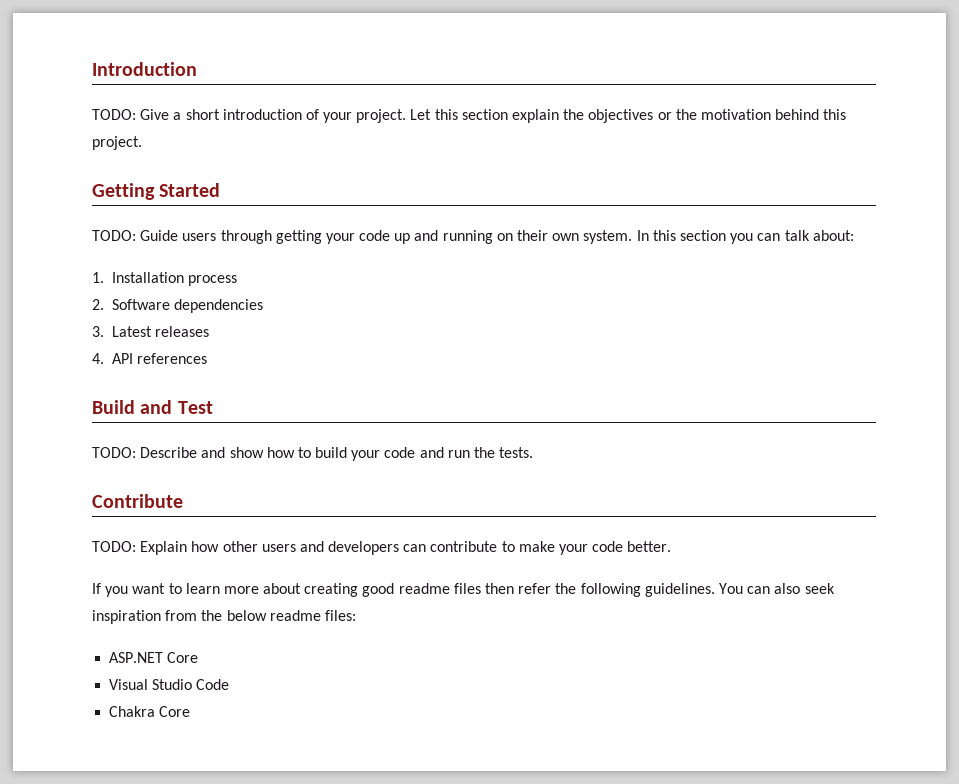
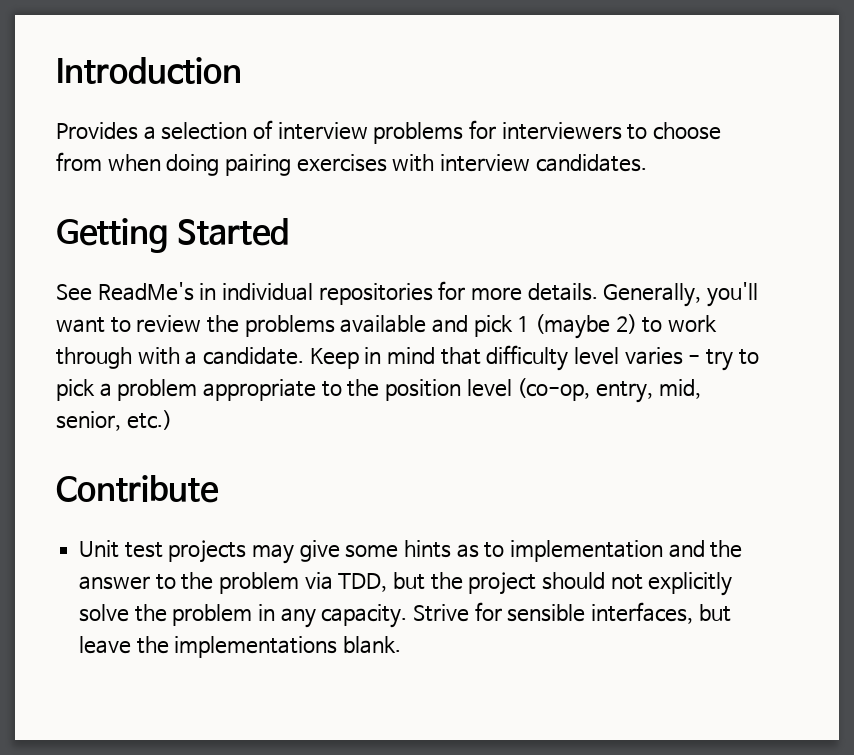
- TODO: Give a short introduction of your project. Let this section explain the objectives or the motivation behind this project.
+ Provides a selection of interview problems for interviewers to choose from when doing pairing exercises with interview candidates.
  Getting Started
- TODO: Guide users through getting your code up and running on their own system. In this section you can talk about:
- 1. Installation process
- 2. Software dependencies
- 3. Latest releases
- 4. API references
- Build and Test
- TODO: Describe and show how to build your code and run the tests.
+ See ReadMe's in individual repositories for more details. Generally, you'll want to review the problems available and pick 1 (maybe 2) to work through with a candidate. Keep in mind that difficulty level varies - try to pick a problem appropriate to the position level (co-op, entry, mid, senior, etc.)
  Contribute
- TODO: Explain how other users and developers can contribute to make your code better.
- If you want to learn more about creating good readme files then refer the following guidelines. You can also seek inspiration from the below readme files:
- ASP.NET Core
- Visual Studio Code
- Chakra Core
+ Unit test projects may give some hints as to implementation and the answer to the problem via TDD, but the project should not explicitly solve the problem in any capacity. Strive for sensible interfaces, but leave the implementations blank.

